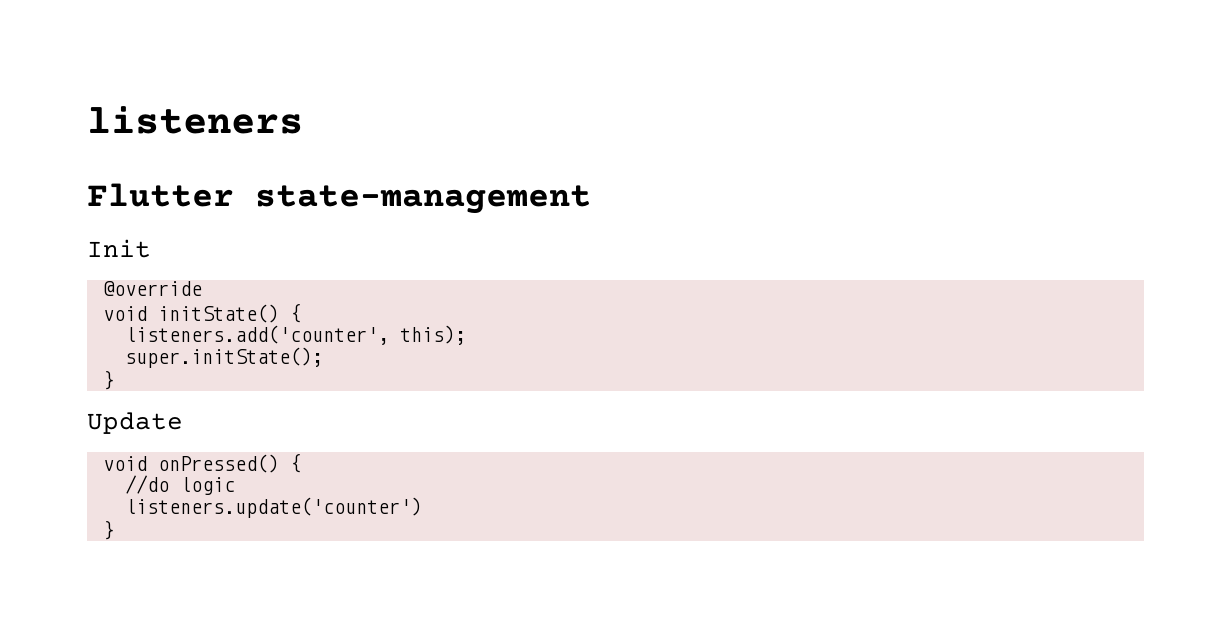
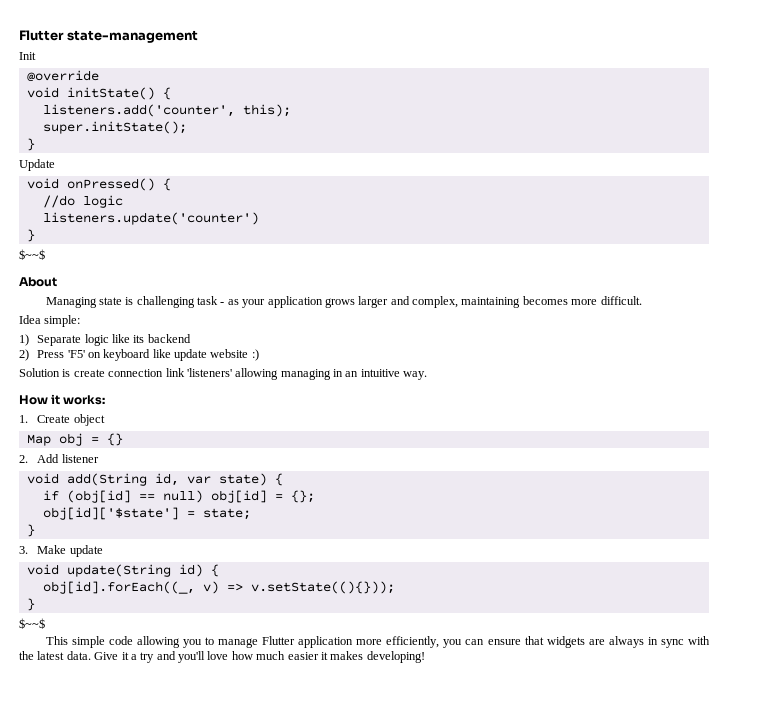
- listeners
  listeners.update('counter')
  }
+ $~~$
+ About
+ Managing state is challenging task - as your application grows larger and complex, maintaining becomes more difficult.
+ Idea simple:
+ 1) Separate logic like its backend
+ 2) Press 'F5' on keyboard like update website :)
+ Solution is create connection link 'listeners' allowing managing in an intuitive way.
+ How it works:
+ 1. Create object
+ Map obj = {}
+ 2. Add listener
+ void add(String id, var state) {
+ if (obj[id] == null) obj[id] = {};
+ obj[id]['$state'] = state;
+ }
+ 3. Make update
+ void update(String id) {
+ obj[id].forEach((_, v) => v.setState((){}));
+ }
+ $~~$
+ This simple code allowing you to manage Flutter application more efficiently, you can ensure that widgets are always in sync with the latest data. Give it a try and you'll love how much easier it makes developing!

